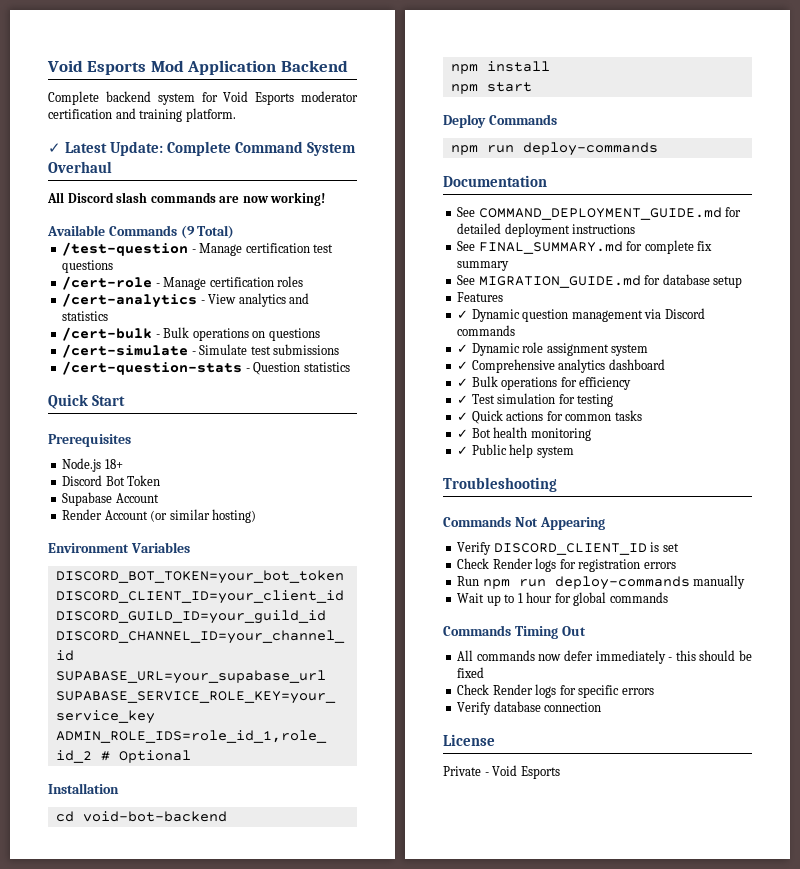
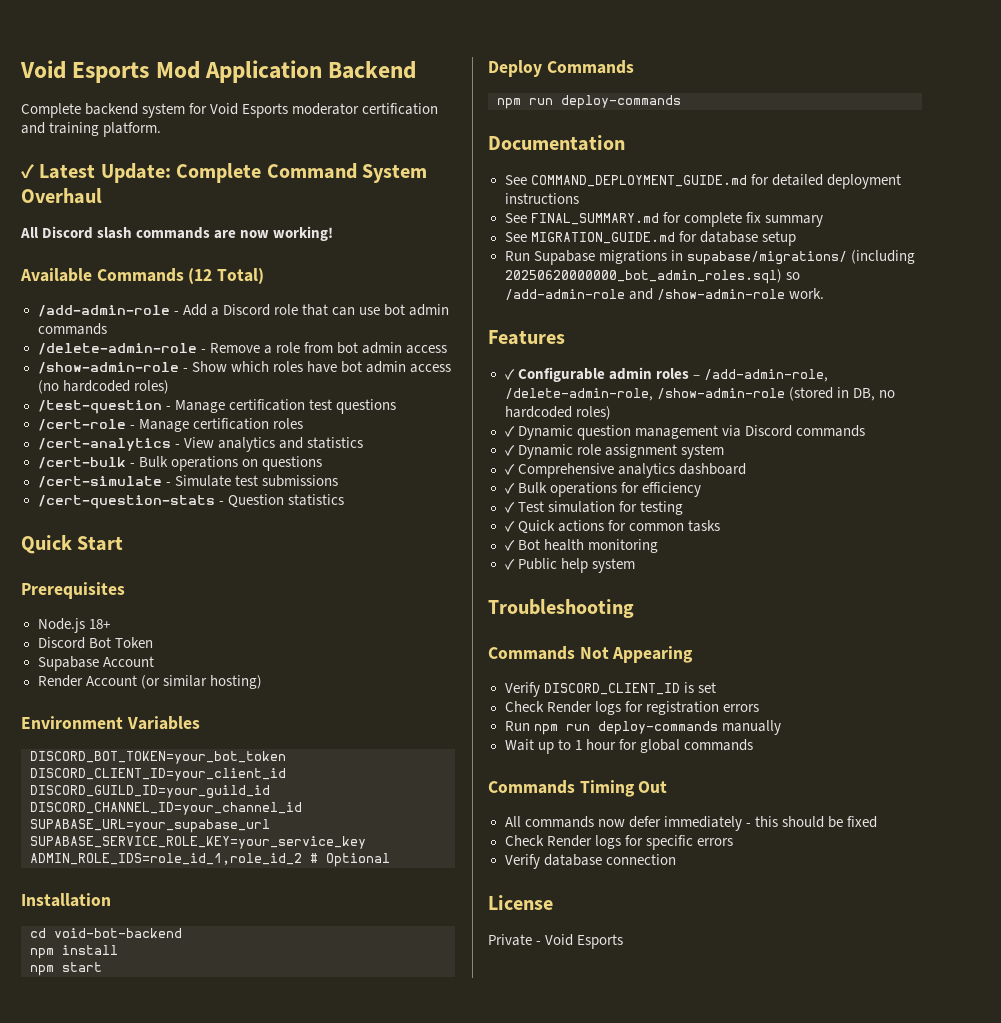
- Available Commands (9 Total)
+ Available Commands (12 Total)
+ /add-admin-role - Add a Discord role that can use bot admin commands
+ /delete-admin-role - Remove a role from bot admin access
+ /show-admin-role - Show which roles have bot admin access (no hardcoded roles)
+ Run Supabase migrations in supabase/migrations/ (including 20250620000000_bot_admin_roles.sql) so /add-admin-role and /show-admin-role work.
  Features
+ ✓ Configurable admin roles – /add-admin-role, /delete-admin-role, /show-admin-role (stored in DB, no hardcoded roles)

